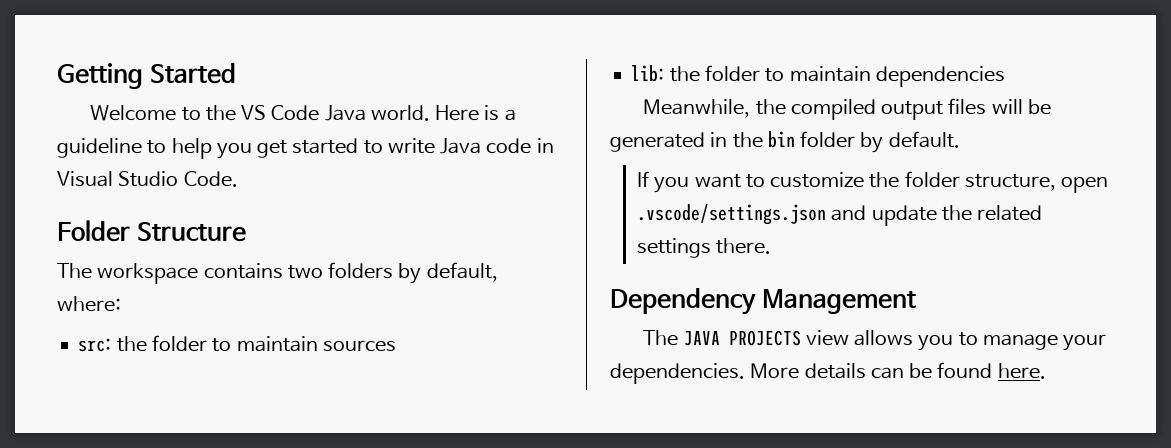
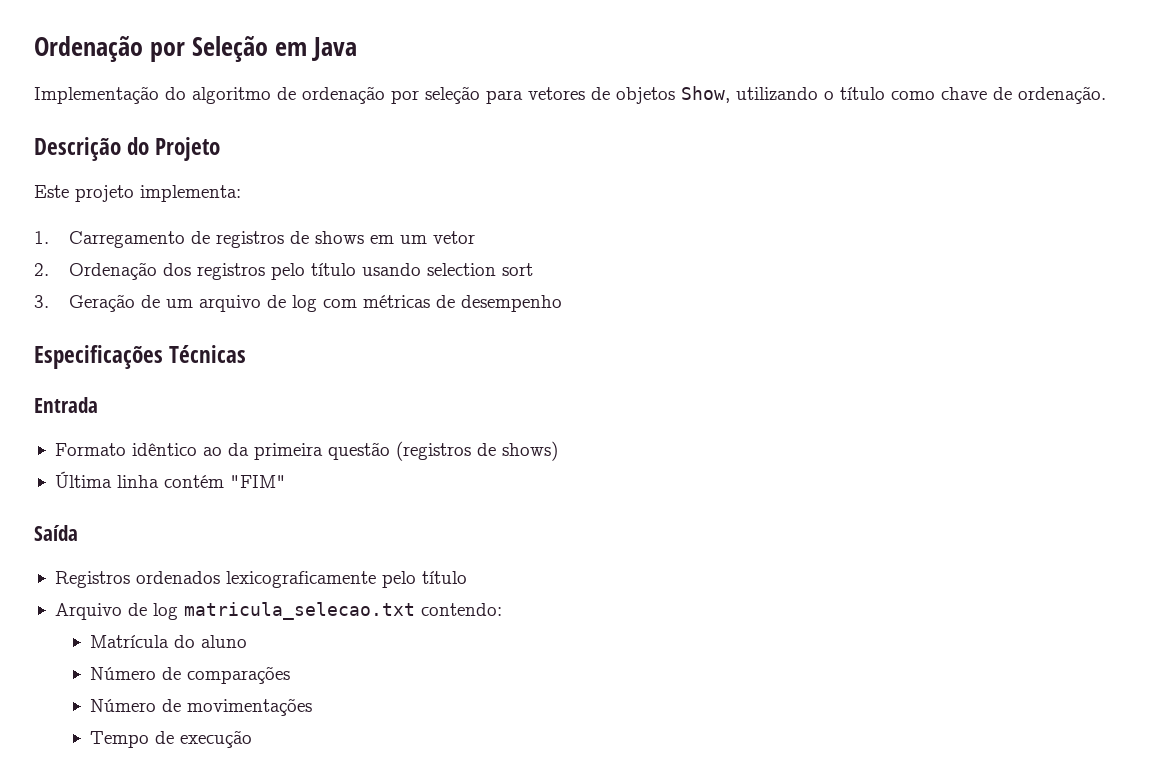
- Getting Started
- Welcome to the VS Code Java world. Here is a guideline to help you get started to write Java code in Visual Studio Code.
- Folder Structure
- The workspace contains two folders by default, where:
- src: the folder to maintain sources
- lib: the folder to maintain dependencies
- Meanwhile, the compiled output files will be generated in the bin folder by default.
- If you want to customize the folder structure, open .vscode/settings.json and update the related settings there.
- Dependency Management
- The JAVA PROJECTS view allows you to manage your dependencies. More details can be found here.
+ Ordenação por Seleção em Java
+ Implementação do algoritmo de ordenação por seleção para vetores de objetos Show, utilizando o título como chave de ordenação.
+ Descrição do Projeto
+ Este projeto implementa:
+ 1. Carregamento de registros de shows em um vetor
+ 2. Ordenação dos registros pelo título usando selection sort
+ 3. Geração de um arquivo de log com métricas de desempenho
+ Especificações Técnicas
+ Entrada
+ Formato idêntico ao da primeira questão (registros de shows)
+ Última linha contém "FIM"
+ Saída
+ Registros ordenados lexicograficamente pelo título
+ Arquivo de log matricula_selecao.txt contendo:
+ Matrícula do aluno
+ Número de comparações
+ Número de movimentações
+ Tempo de execução

